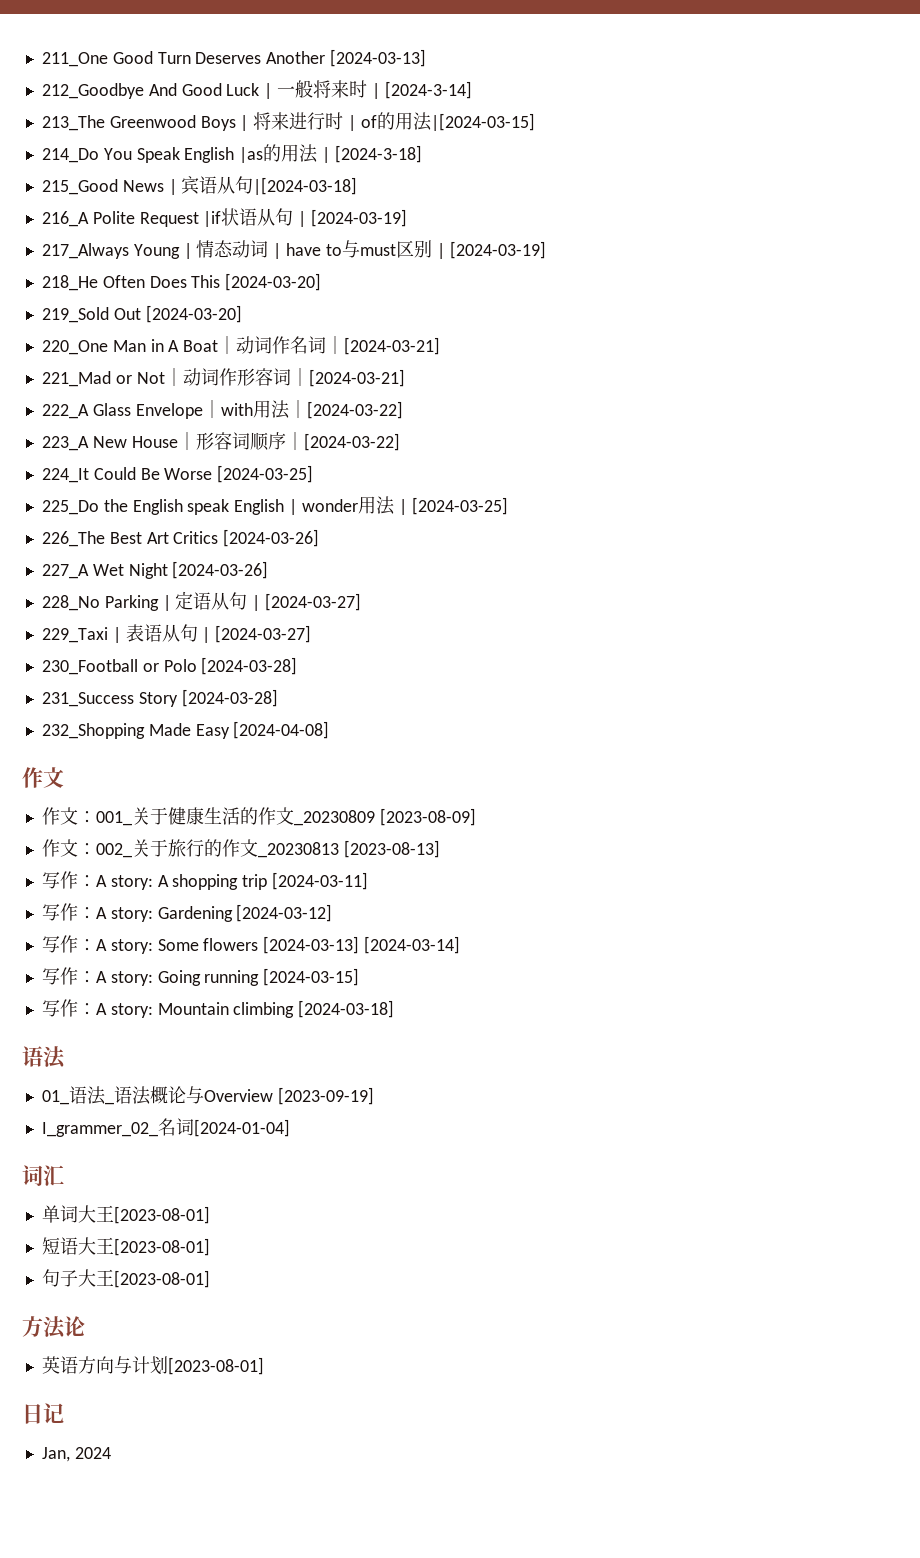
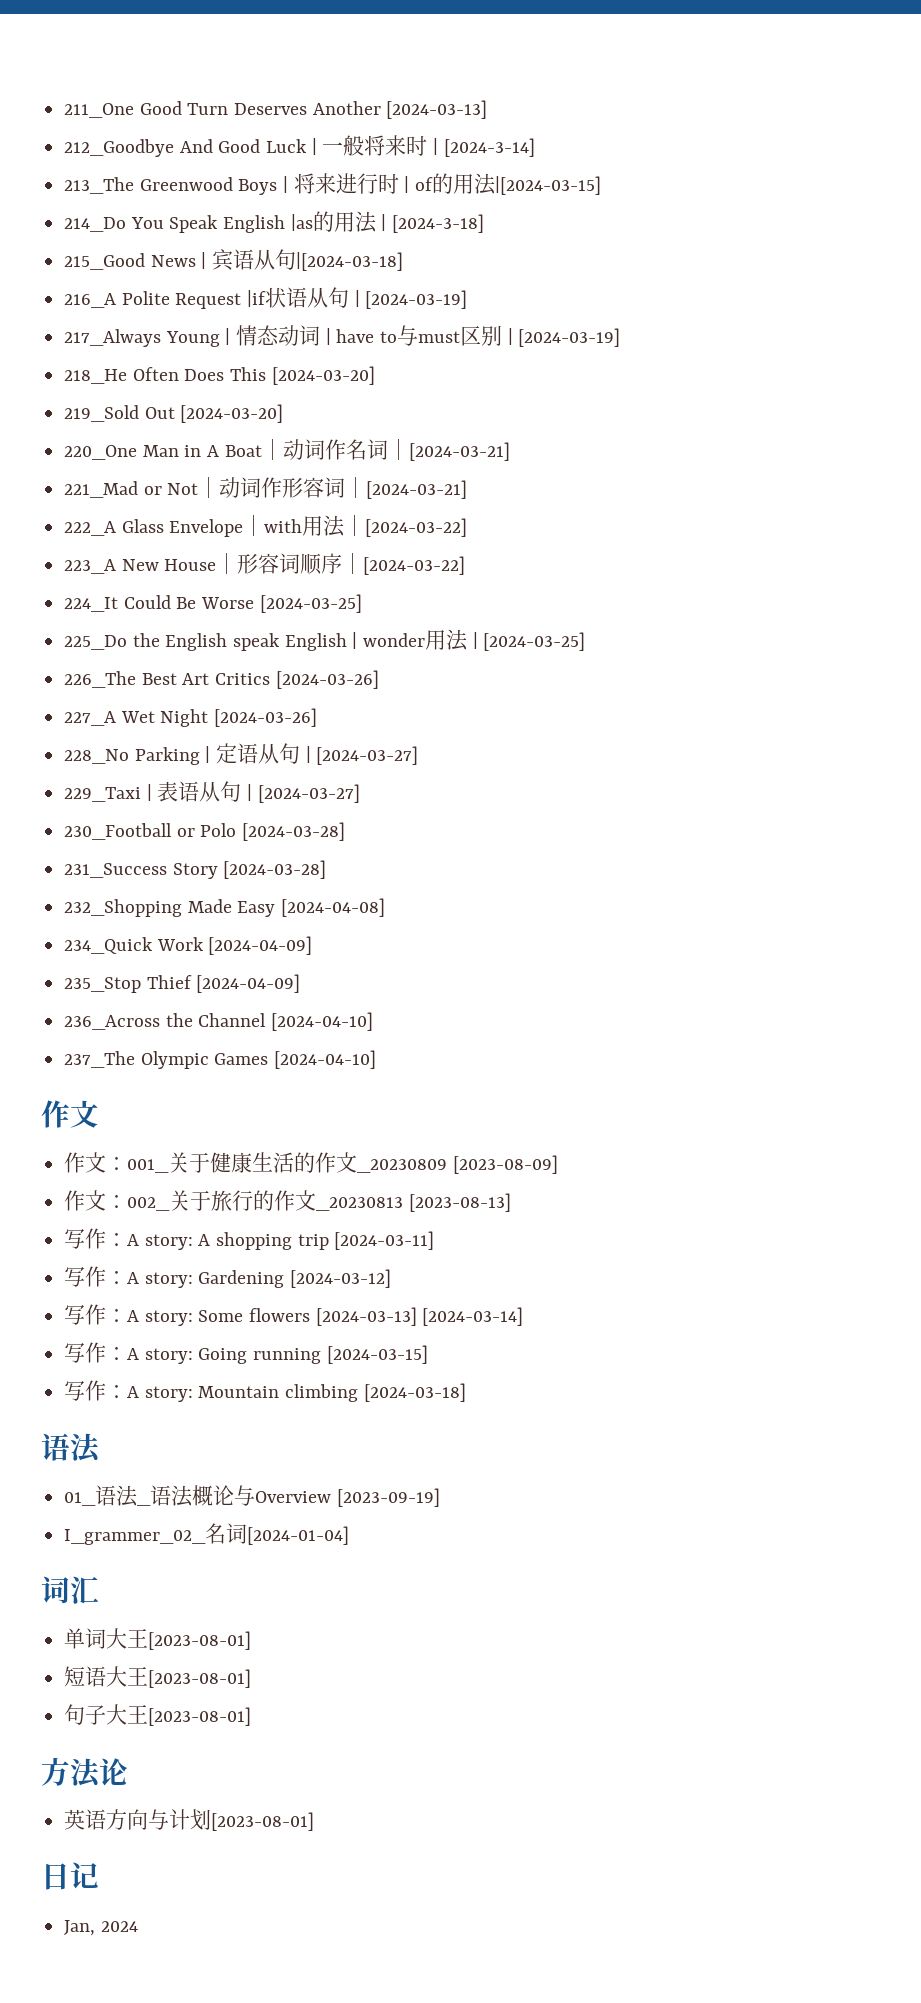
+ 234_Quick Work [2024-04-09]
+ 235_Stop Thief [2024-04-09]
+ 236_Across the Channel [2024-04-10]
+ 237_The Olympic Games [2024-04-10]

